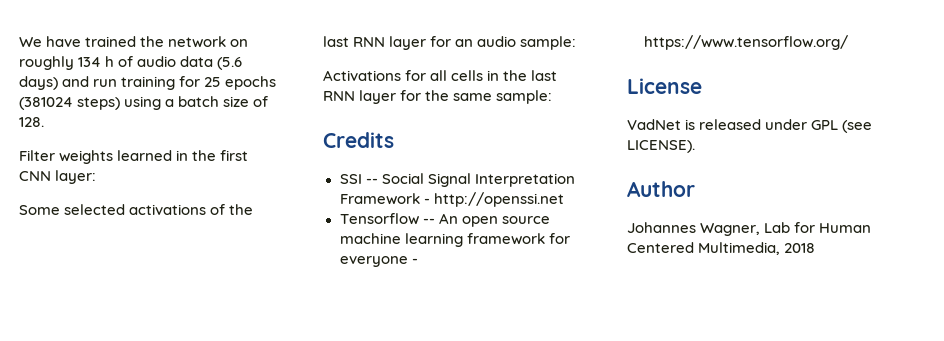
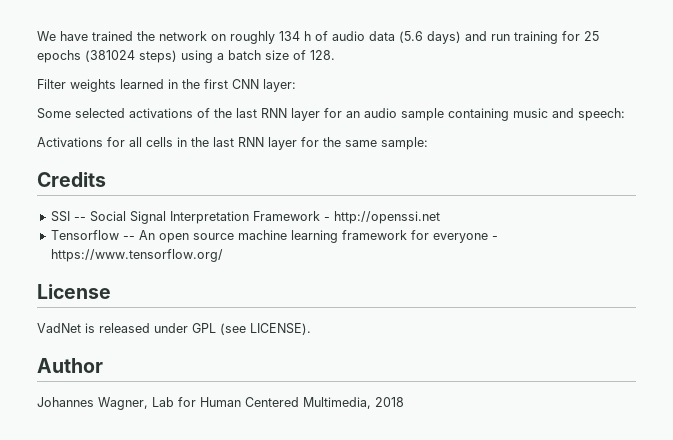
- Some selected activations of the last RNN layer for an audio sample:
+ Some selected activations of the last RNN layer for an audio sample containing music and speech:

